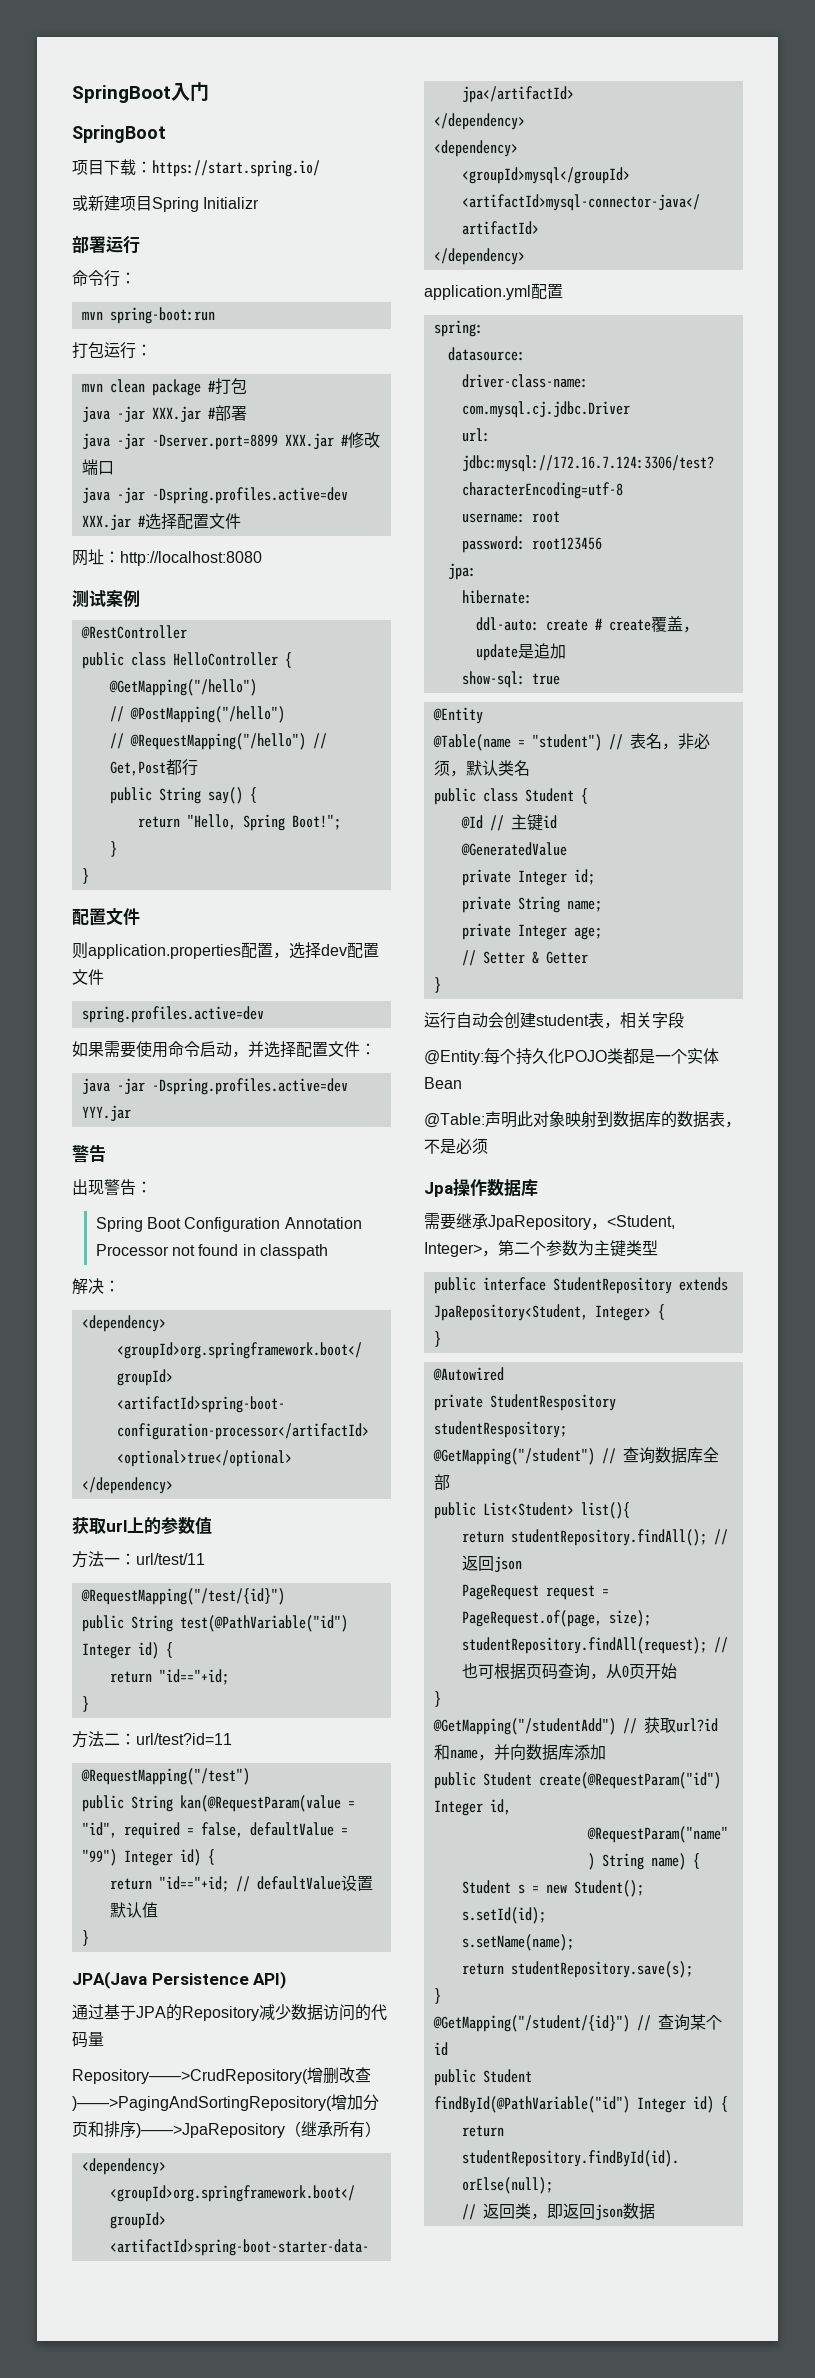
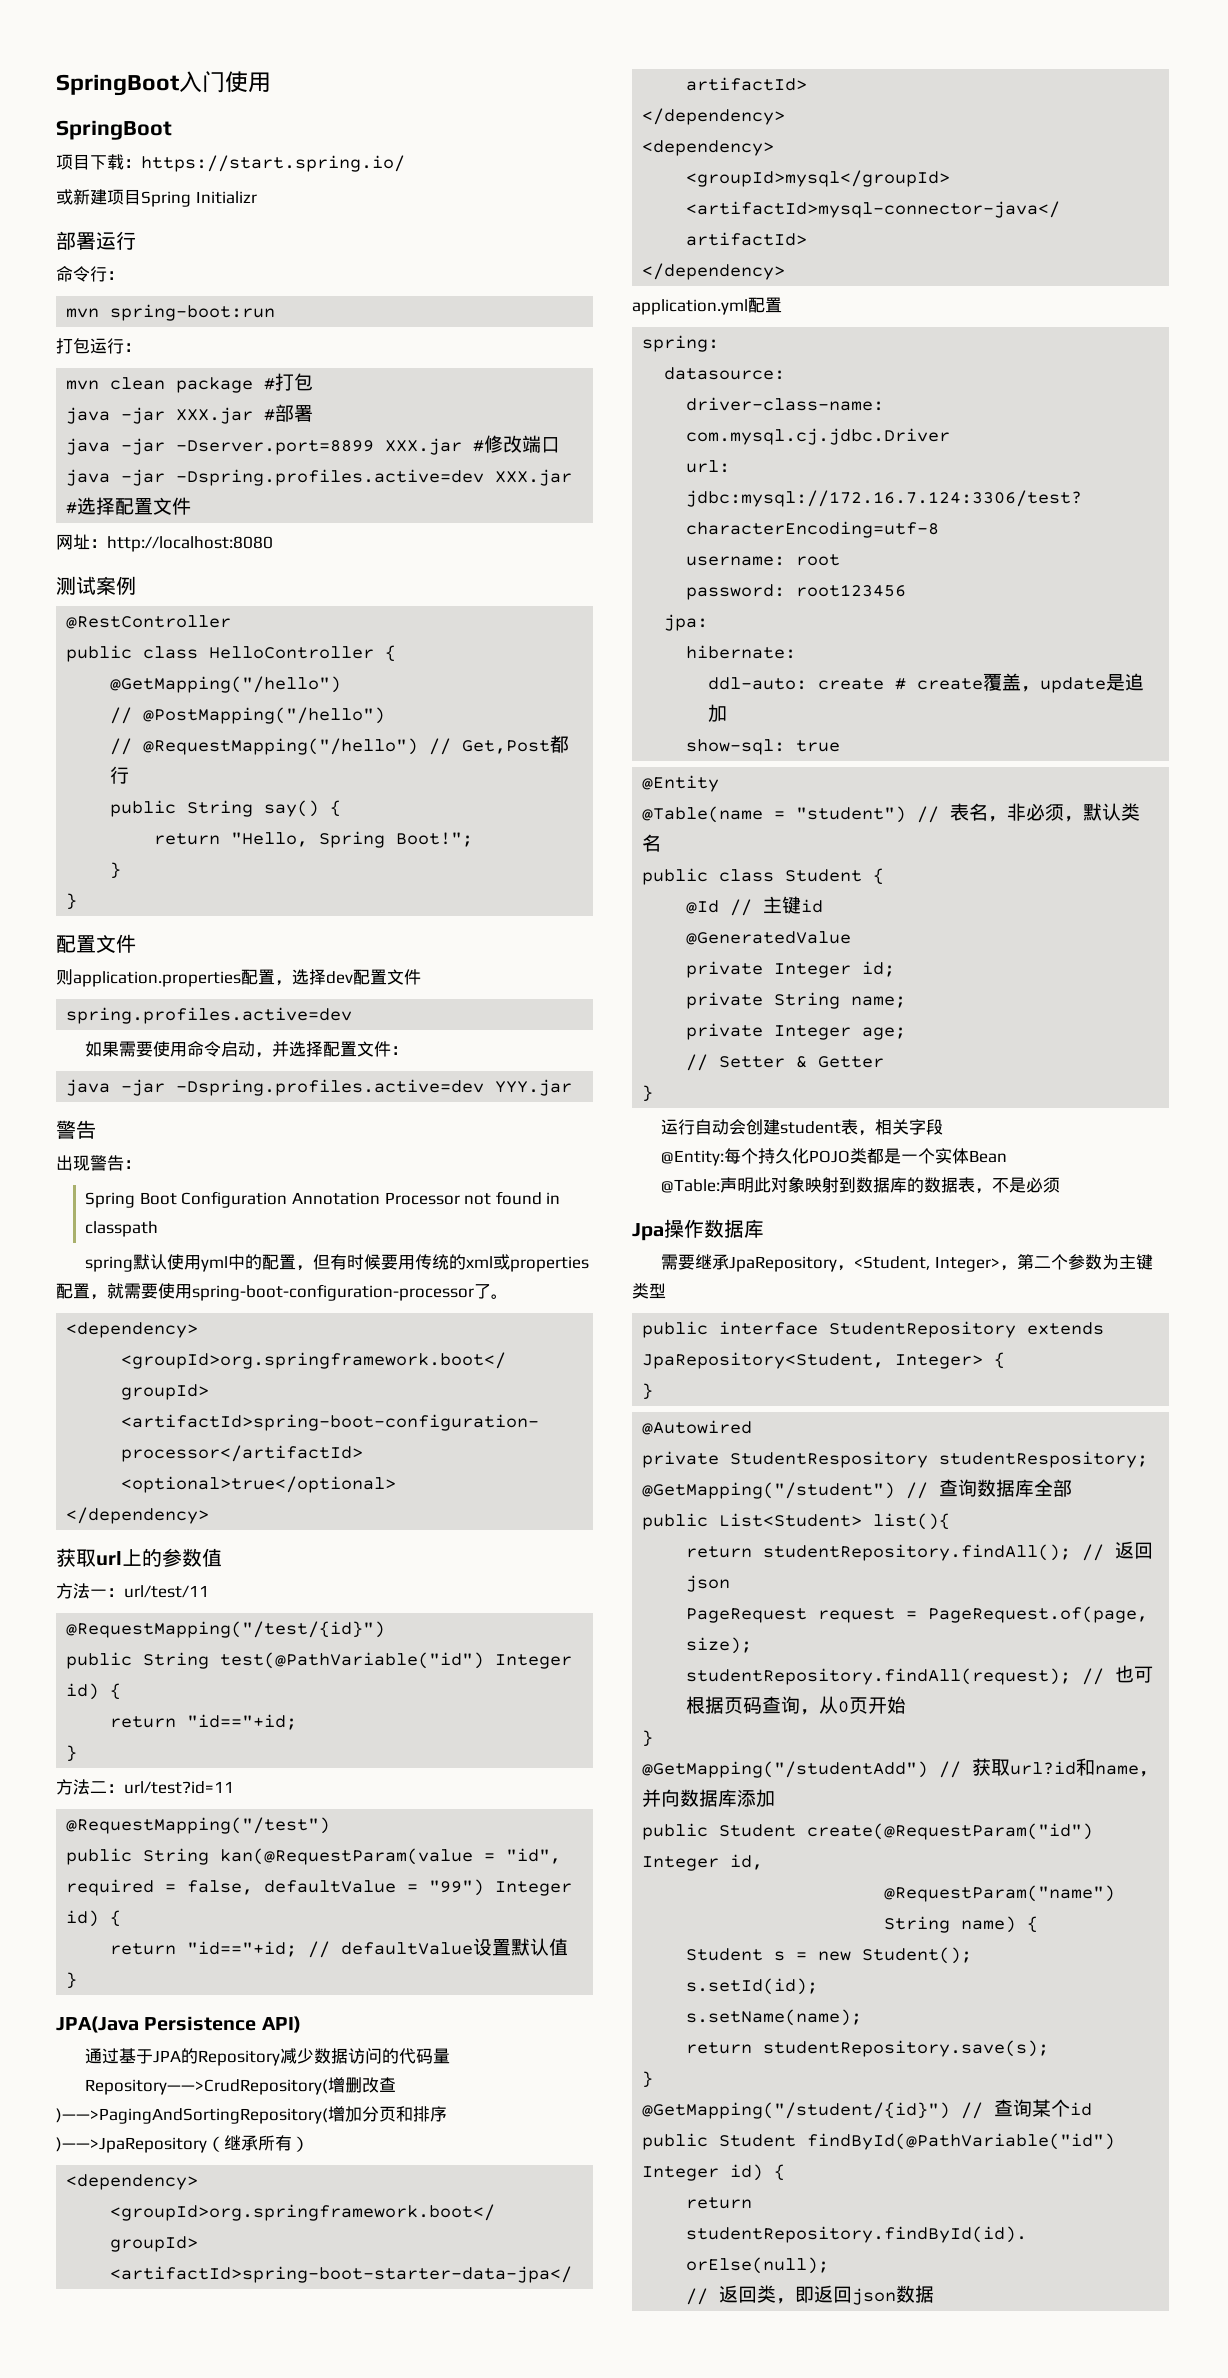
- SpringBoot入门
+ SpringBoot入门使用
- 解决：
+ spring默认使用yml中的配置，但有时候要用传统的xml或properties配置，就需要使用spring-boot-configuration-processor了。

